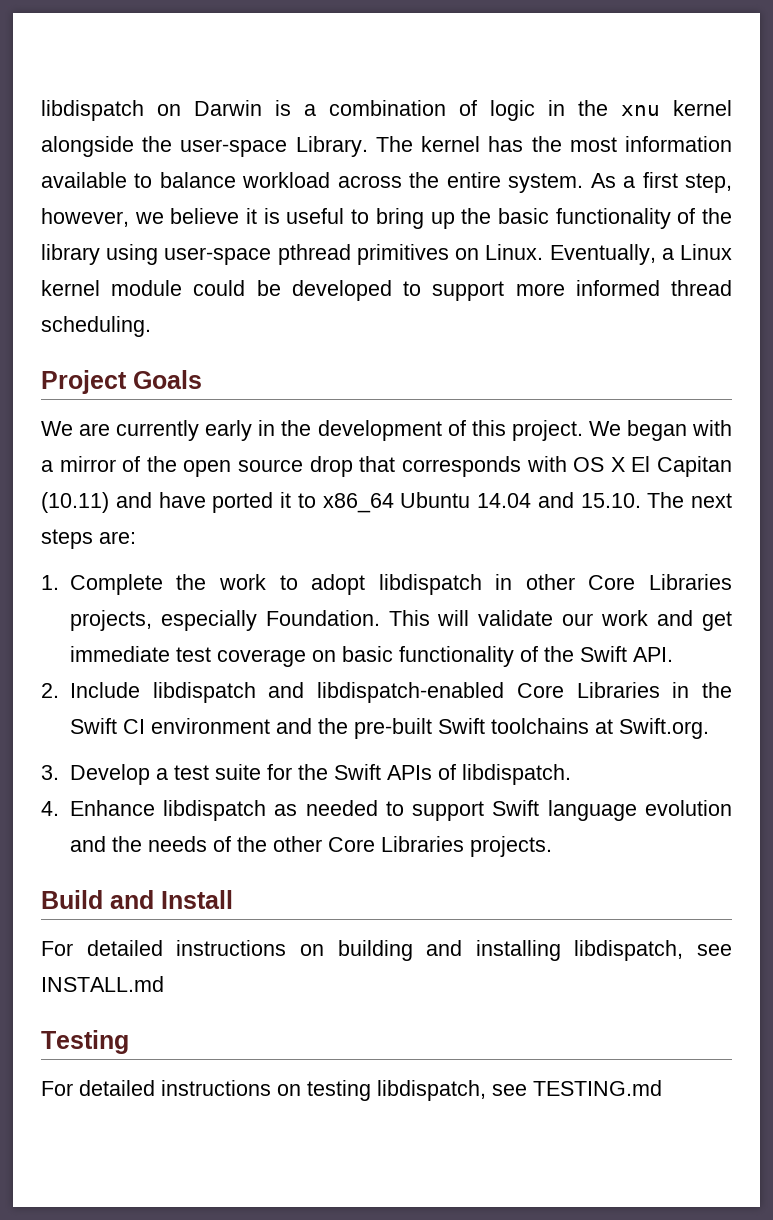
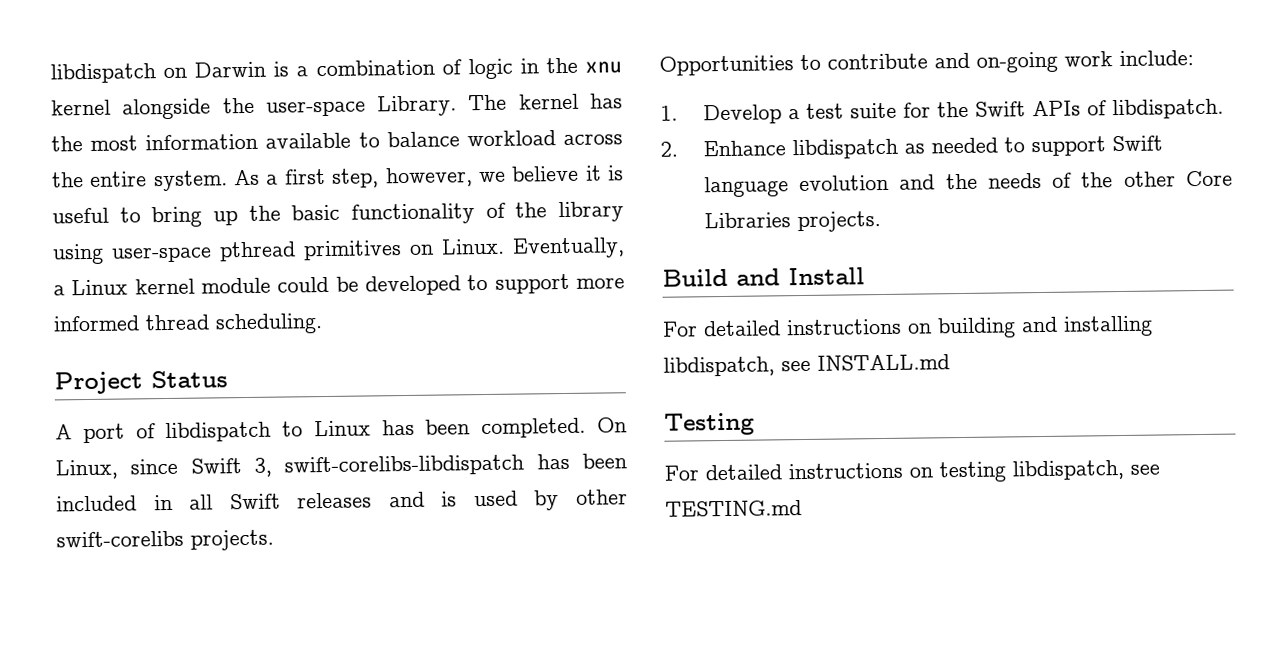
- Project Goals
- We are currently early in the development of this project. We began with a mirror of the open source drop that corresponds with OS X El Capitan (10.11) and have ported it to x86_64 Ubuntu 14.04 and 15.10. The next steps are:
- 1. Complete the work to adopt libdispatch in other Core Libraries projects, especially Foundation. This will validate our work and get immediate test coverage on basic functionality of the Swift API.
- 2. Include libdispatch and libdispatch-enabled Core Libraries in the Swift CI environment and the pre-built Swift toolchains at Swift.org.
- 3. Develop a test suite for the Swift APIs of libdispatch.
+ Project Status
+ A port of libdispatch to Linux has been completed. On Linux, since Swift 3, swift-corelibs-libdispatch has been included in all Swift releases and is used by other swift-corelibs projects.
+ Opportunities to contribute and on-going work include:
+ 1. Develop a test suite for the Swift APIs of libdispatch.
- 4. Enhance libdispatch as needed to support Swift language evolution and the needs of the other Core Libraries projects.
+ 2. Enhance libdispatch as needed to support Swift language evolution and the needs of the other Core Libraries projects.

